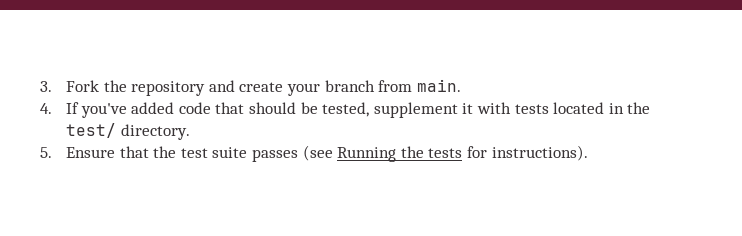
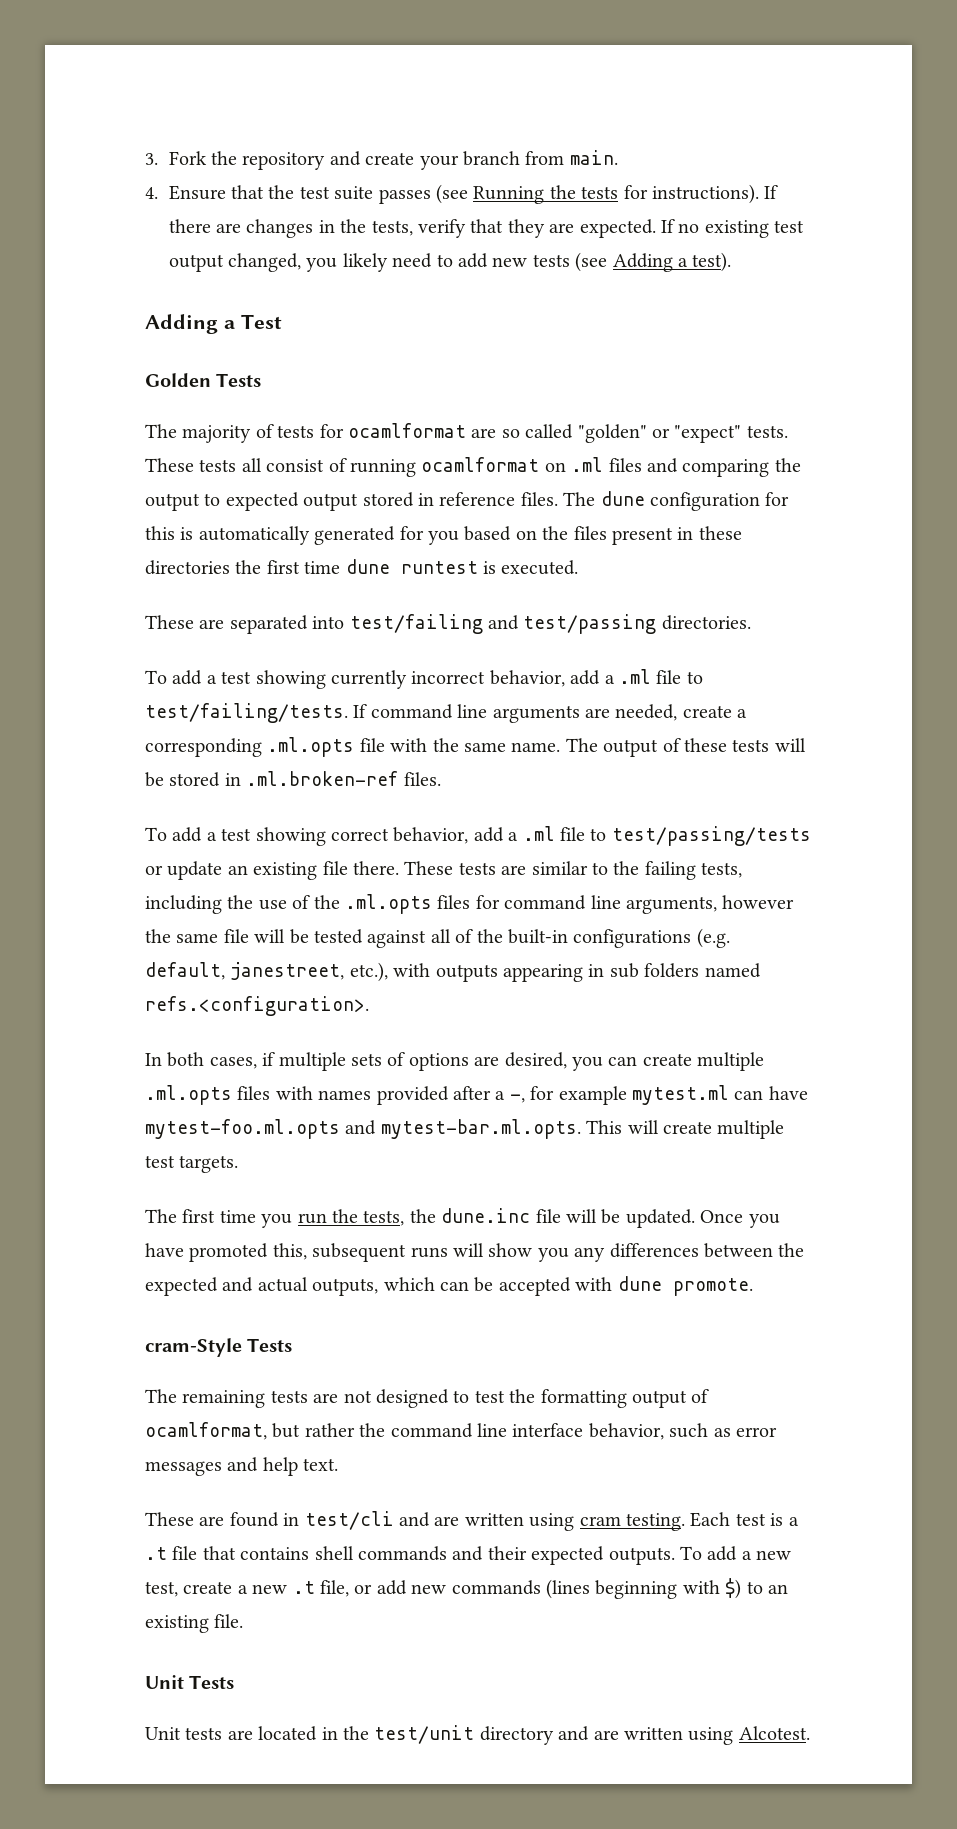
- 4. If you've added code that should be tested, supplement it with tests located in the test/ directory.
- 5. Ensure that the test suite passes (see Running the tests for instructions).
+ 4. Ensure that the test suite passes (see Running the tests for instructions).
+ If there are changes in the tests, verify that they are expected. If no existing test output changed, you likely need to add new tests (see Adding a test).
+ Adding a Test
+ Golden Tests
+ The majority of tests for ocamlformat are so called "golden" or "expect" tests. These tests all consist of running ocamlformat on .ml files and comparing the output to expected output stored in reference files. The dune configuration for this is automatically generated for you based on the files present in these directories the first time dune runtest is executed.
+ These are separated into test/failing and test/passing directories.
+ To add a test showing currently incorrect behavior, add a .ml file to test/failing/tests. If command line arguments are needed, create a corresponding .ml.opts file with the same name. The output of these tests will be stored in .ml.broken-ref files.
+ To add a test showing correct behavior, add a .ml file to test/passing/tests or update an existing file there. These tests are similar to the failing tests, including the use of the .ml.opts files for command line arguments, however the same file will be tested against all of the built-in configurations (e.g. default, janestreet, etc.), with outputs appearing in sub folders named refs.<configuration>.
+ In both cases, if multiple sets of options are desired, you can create multiple .ml.opts files with names provided after a -, for example mytest.ml can have mytest-foo.ml.opts and mytest-bar.ml.opts. This will create multiple test targets.
+ The first time you run the tests, the dune.inc file will be updated. Once you have promoted this, subsequent runs will show you any differences between the expected and actual outputs, which can be accepted with dune promote.
+ cram-Style Tests
+ The remaining tests are not designed to test the formatting output of ocamlformat, but rather the command line interface behavior, such as error messages and help text.
+ These are found in test/cli and are written using cram testing. Each test is a .t file that contains shell commands and their expected outputs. To add a new test, create a new .t file, or add new commands (lines beginning with $) to an existing file.
+ Unit Tests
+ Unit tests are located in the test/unit directory and are written using Alcotest.

